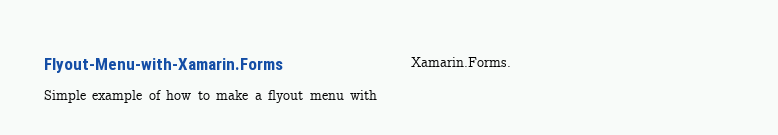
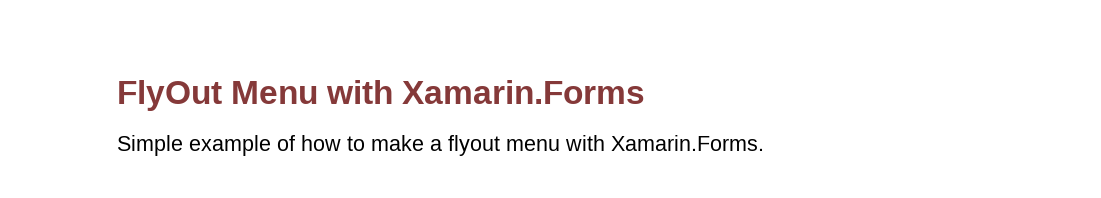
- Flyout-Menu-with-Xamarin.Forms
+ FlyOut Menu with Xamarin.Forms

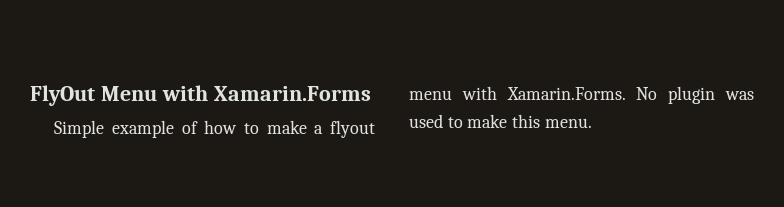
- Simple example of how to make a flyout menu with Xamarin.Forms.
+ Simple example of how to make a flyout menu with Xamarin.Forms. No plugin was used to make this menu.

